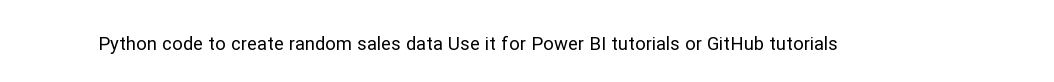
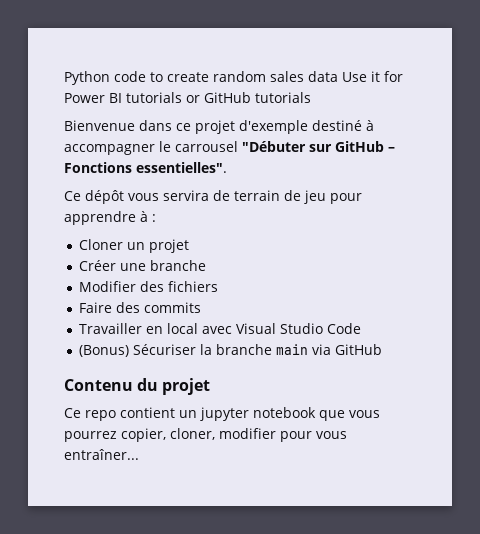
+ Bienvenue dans ce projet d'exemple destiné à accompagner le carrousel "Débuter sur GitHub – Fonctions essentielles".
+ Ce dépôt vous servira de terrain de jeu pour apprendre à :
+ Cloner un projet
+ Créer une branche
+ Modifier des fichiers
+ Faire des commits
+ Travailler en local avec Visual Studio Code
+ (Bonus) Sécuriser la branche main via GitHub
+ Contenu du projet
+ Ce repo contient un jupyter notebook que vous pourrez copier, cloner, modifier pour vous entraîner...

